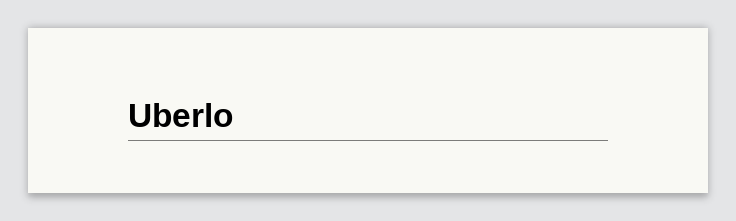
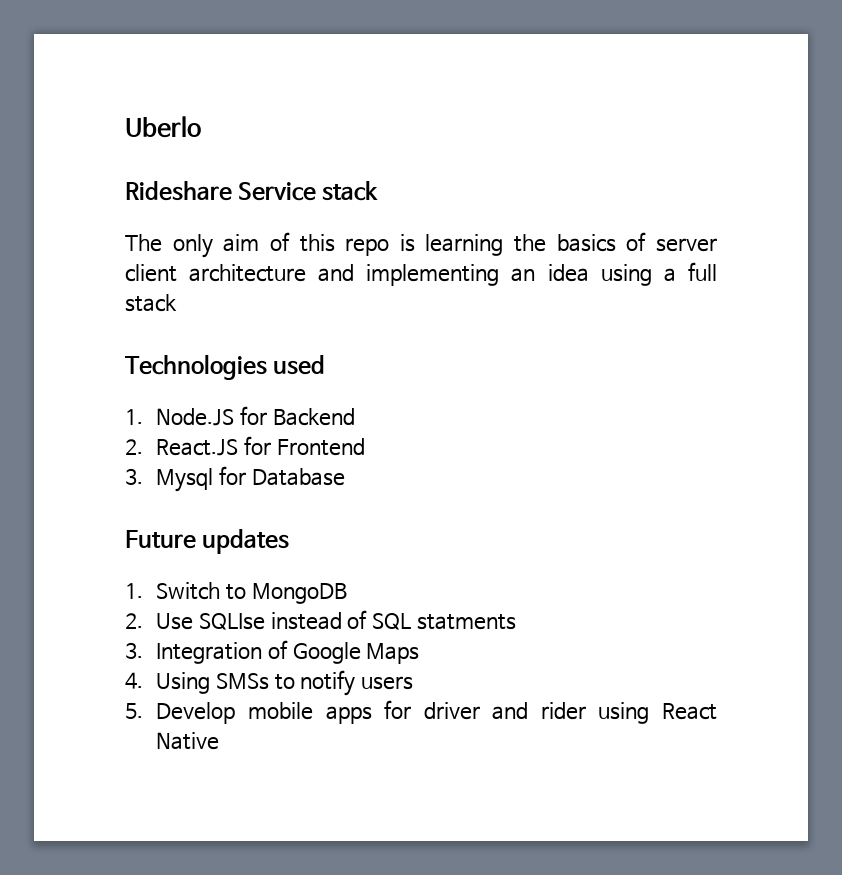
+ Rideshare Service stack
+ The only aim of this repo is learning the basics of server client architecture and implementing an idea using a full stack
+ Technologies used
+ 1. Node.JS for Backend
+ 2. React.JS for Frontend
+ 3. Mysql for Database
+ Future updates
+ 1. Switch to MongoDB
+ 2. Use SQLIse instead of SQL statments
+ 3. Integration of Google Maps
+ 4. Using SMSs to notify users
+ 5. Develop mobile apps for driver and rider using React Native

